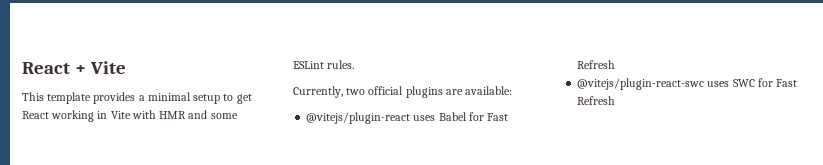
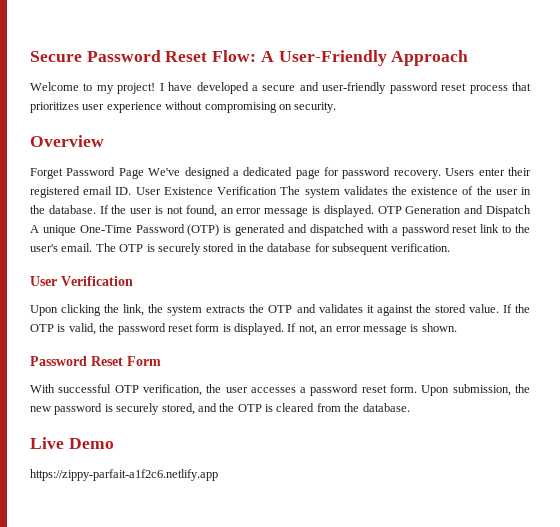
- React + Vite
- This template provides a minimal setup to get React working in Vite with HMR and some ESLint rules.
- Currently, two official plugins are available:
- @vitejs/plugin-react uses Babel for Fast Refresh
- @vitejs/plugin-react-swc uses SWC for Fast Refresh
+ Secure Password Reset Flow: A User-Friendly Approach
+ Welcome to my project! I have developed a secure and user-friendly password reset process that prioritizes user experience without compromising on security.
+ Overview
+ Forget Password Page We've designed a dedicated page for password recovery. Users enter their registered email ID. User Existence Verification The system validates the existence of the user in the database. If the user is not found, an error message is displayed. OTP Generation and Dispatch A unique One-Time Password (OTP) is generated and dispatched with a password reset link to the user's email. The OTP is securely stored in the database for subsequent verification.
+ User Verification
+ Upon clicking the link, the system extracts the OTP and validates it against the stored value. If the OTP is valid, the password reset form is displayed. If not, an error message is shown.
+ Password Reset Form
+ With successful OTP verification, the user accesses a password reset form. Upon submission, the new password is securely stored, and the OTP is cleared from the database.
+ Live Demo
+ https://zippy-parfait-a1f2c6.netlify.app

